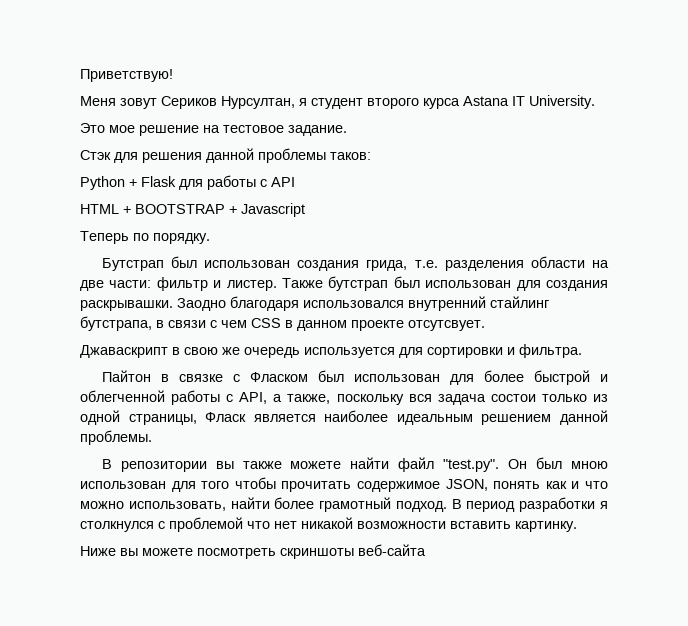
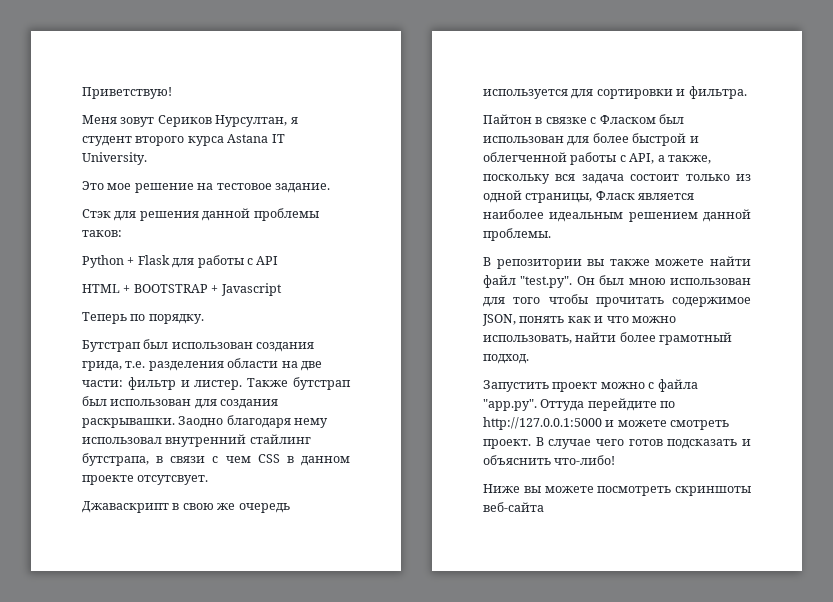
- Заодно благодаря использовался внутренний стайлинг бутстрапа, в связи с чем CSS в данном проекте отсутсвует.
+ Заодно благодаря нему использовал внутренний стайлинг бутстрапа, в связи с чем CSS в данном проекте отсутсвует.
- Пайтон в связке с Фласком был использован для более быстрой и облегченной работы с API, а также, поскольку вся задача состои только из одной страницы, Фласк является наиболее идеальным решением данной проблемы.
+ Пайтон в связке с Фласком был использован для более быстрой и облегченной работы с API, а также, поскольку вся задача состоит только из одной страницы, Фласк является наиболее идеальным решением данной проблемы.
- В репозитории вы также можете найти файл "test.py". Он был мною использован для того чтобы прочитать содержимое JSON, понять как и что можно использовать, найти более грамотный подход. В период разработки я столкнулся с проблемой что нет никакой возможности вставить картинку.
+ В репозитории вы также можете найти файл "test.py". Он был мною использован для того чтобы прочитать содержимое JSON, понять как и что можно использовать, найти более грамотный подход.
+ Запустить проект можно с файла "app.py". Оттуда перейдите по http://127.0.0.1:5000 и можете смотреть проект. В случае чего готов подсказать и объяснить что-либо!

